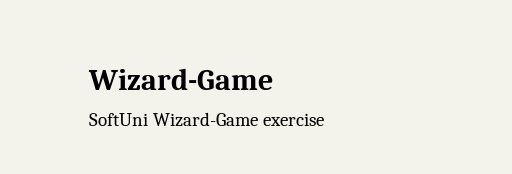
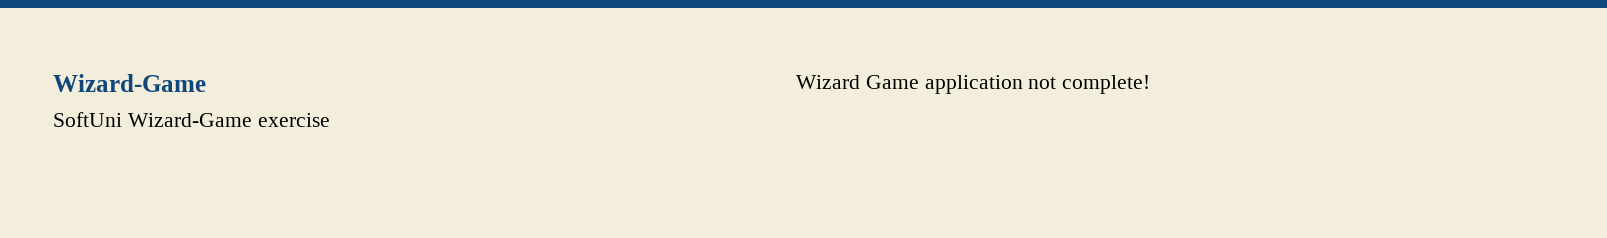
+ Wizard Game application not complete!

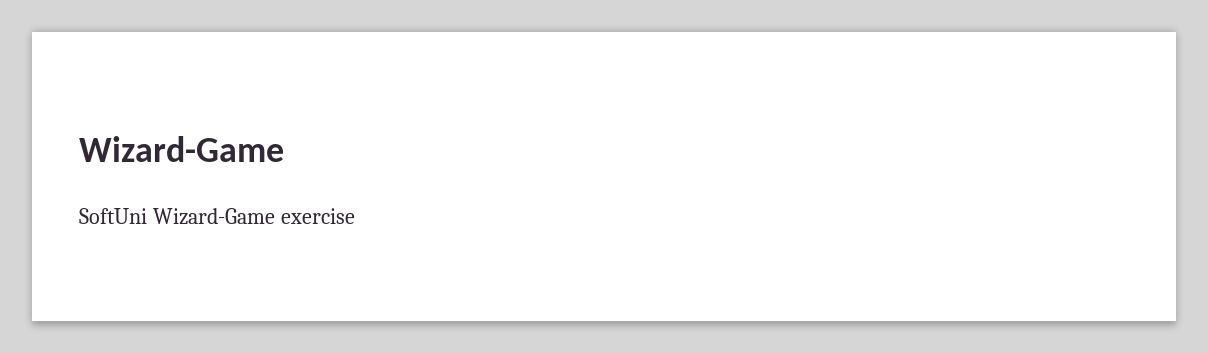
- Wizard Game application not complete!

